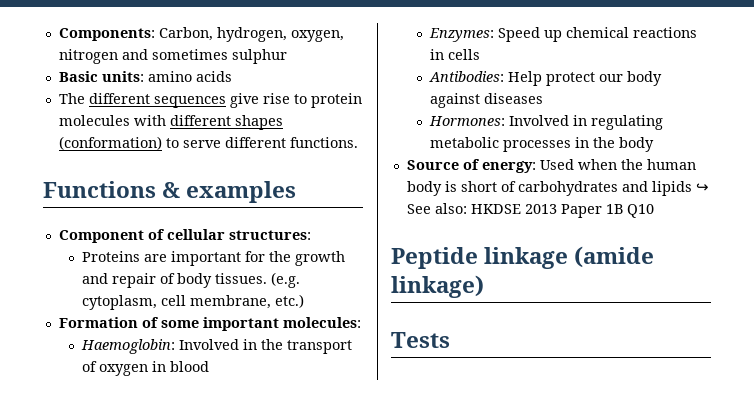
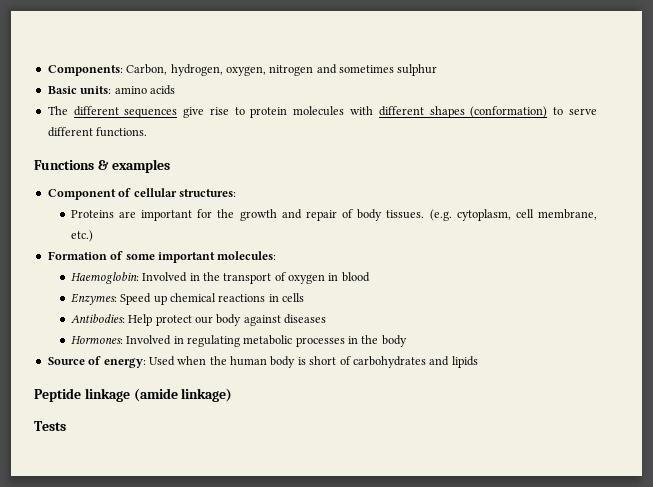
- Source of energy: Used when the human body is short of carbohydrates and lipids ↪ See also: HKDSE 2013 Paper 1B Q10
+ Source of energy: Used when the human body is short of carbohydrates and lipids

